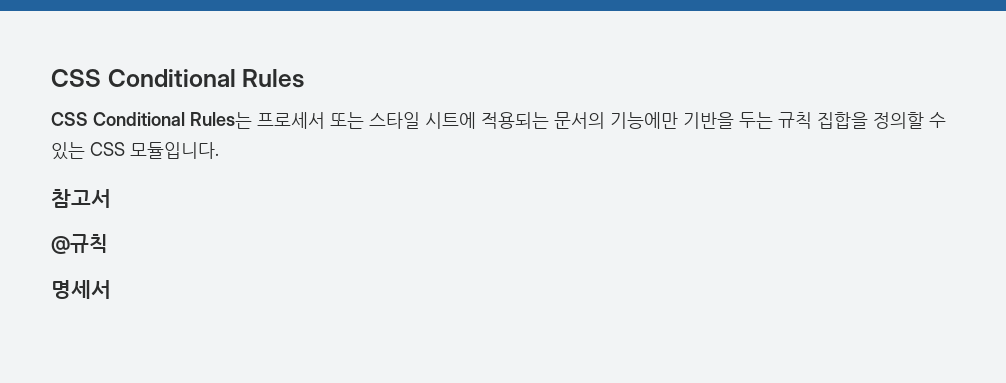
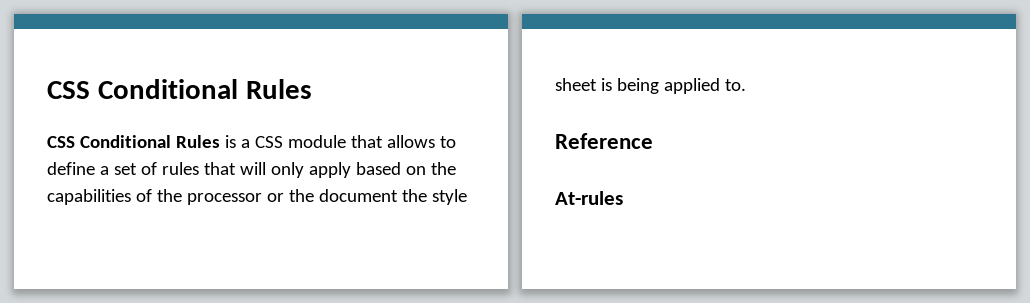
- CSS Conditional Rules는 프로세서 또는 스타일 시트에 적용되는 문서의 기능에만 기반을 두는 규칙 집합을 정의할 수 있는 CSS 모듈입니다.
- 참고서
- @규칙
- 명세서
+ CSS Conditional Rules is a CSS module that allows to define a set of rules that will only apply based on the capabilities of the processor or the document the style sheet is being applied to.
+ Reference
+ At-rules

